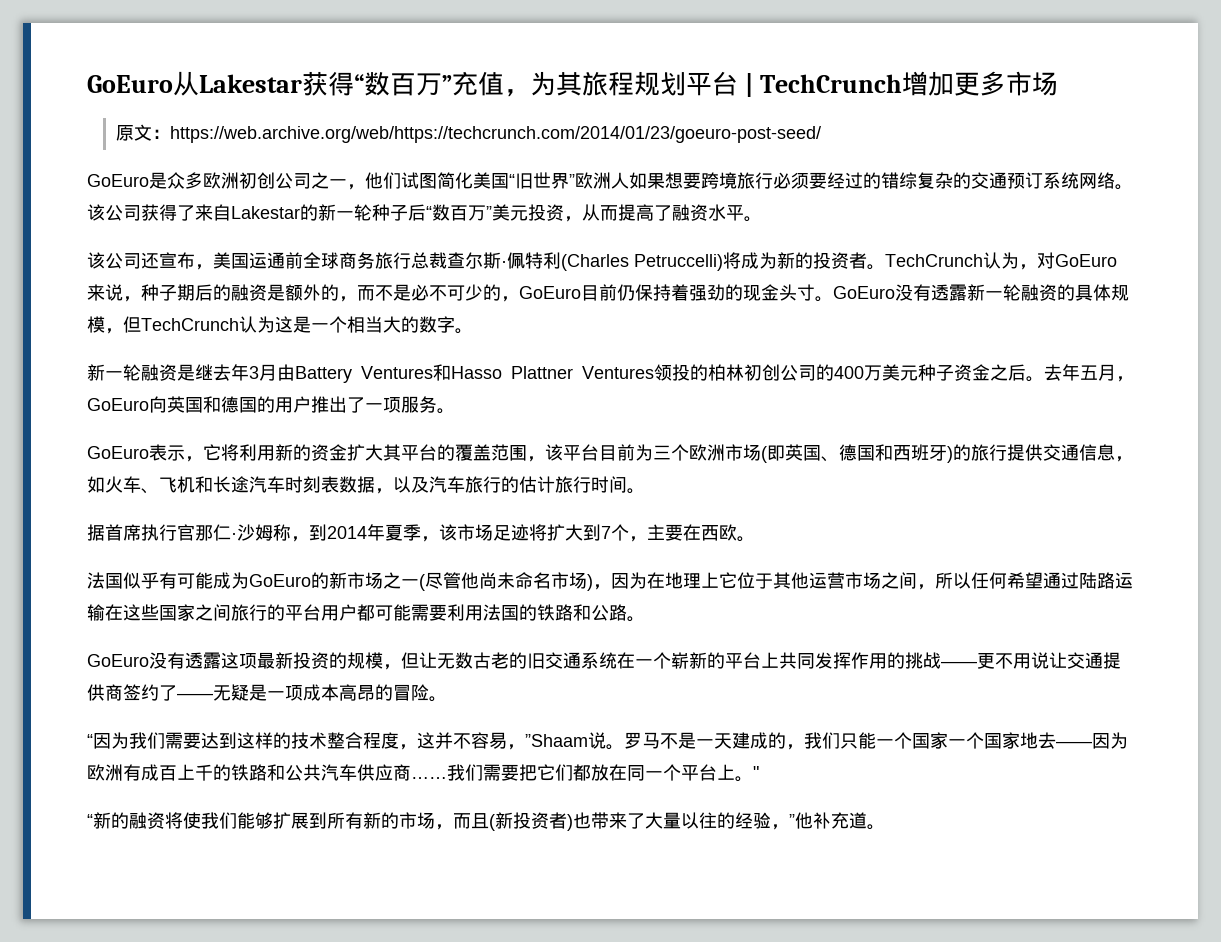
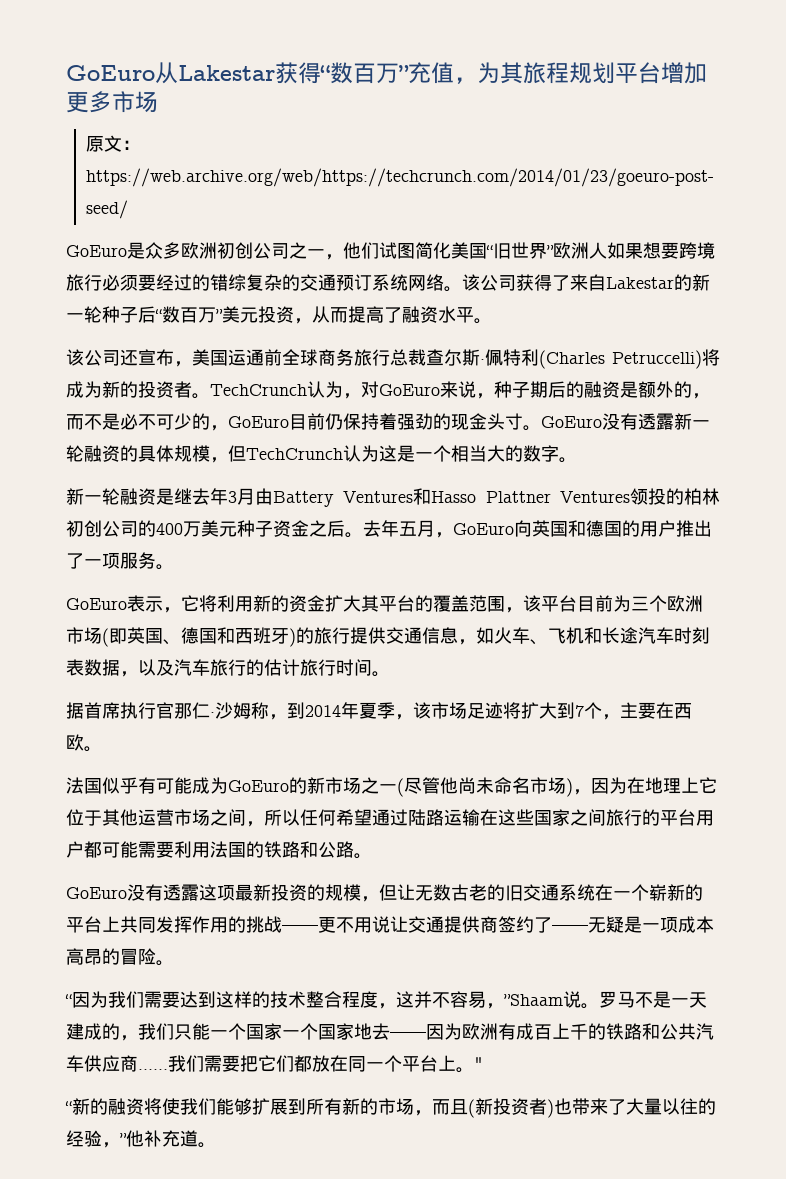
- GoEuro从Lakestar获得“数百万”充值，为其旅程规划平台 | TechCrunch增加更多市场
+ GoEuro从Lakestar获得“数百万”充值，为其旅程规划平台增加更多市场

